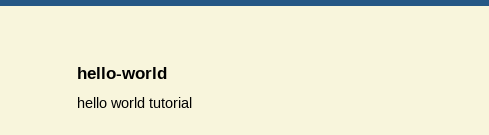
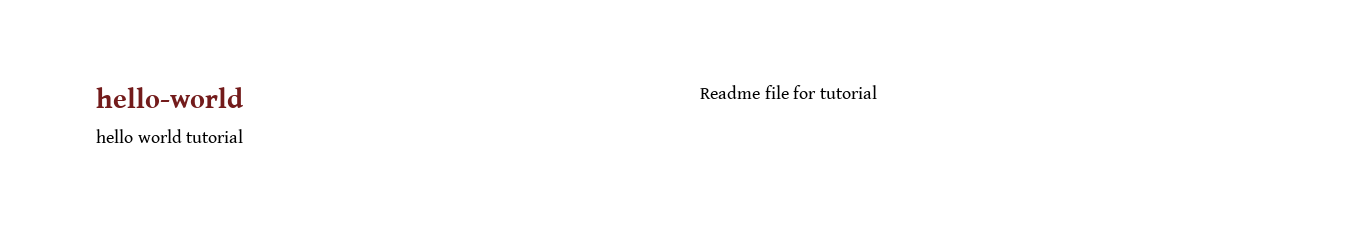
+ Readme file for tutorial

